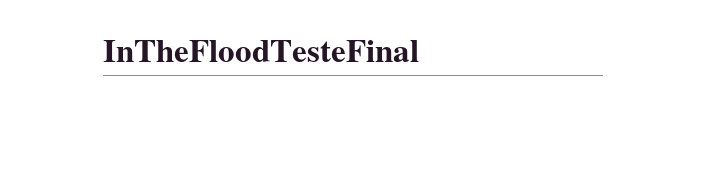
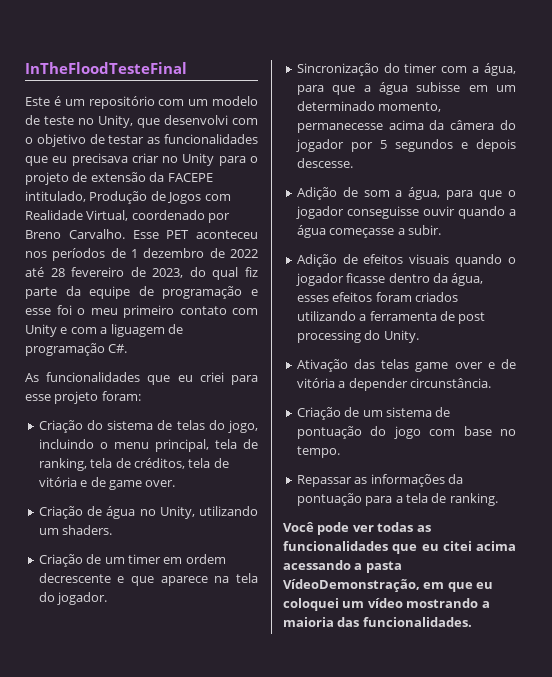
+ Este é um repositório com um modelo de teste no Unity, que desenvolvi com o objetivo de testar as funcionalidades que eu precisava criar no Unity para o projeto de extensão da FACEPE intitulado, Produção de Jogos com Realidade Virtual, coordenado por Breno Carvalho. Esse PET aconteceu nos períodos de 1 dezembro de 2022 até 28 fevereiro de 2023, do qual fiz parte da equipe de programação e esse foi o meu primeiro contato com Unity e com a liguagem de programação C#.
+ As funcionalidades que eu criei para esse projeto foram:
+ Criação do sistema de telas do jogo, incluindo o menu principal, tela de ranking, tela de créditos, tela de vitória e de game over.
+ Criação de água no Unity, utilizando um shaders.
+ Criação de um timer em ordem decrescente e que aparece na tela do jogador.
+ Sincronização do timer com a água, para que a água subisse em um determinado momento, permanecesse acima da câmera do jogador por 5 segundos e depois descesse.
+ Adição de som a água, para que o jogador conseguisse ouvir quando a água começasse a subir.
+ Adição de efeitos visuais quando o jogador ficasse dentro da água, esses efeitos foram criados utilizando a ferramenta de post processing do Unity.
+ Ativação das telas game over e de vitória a depender circunstância.
+ Criação de um sistema de pontuação do jogo com base no tempo.
+ Repassar as informações da pontuação para a tela de ranking.
+ Você pode ver todas as funcionalidades que eu citei acima acessando a pasta VídeoDemonstração, em que eu coloquei um vídeo mostrando a maioria das funcionalidades.

